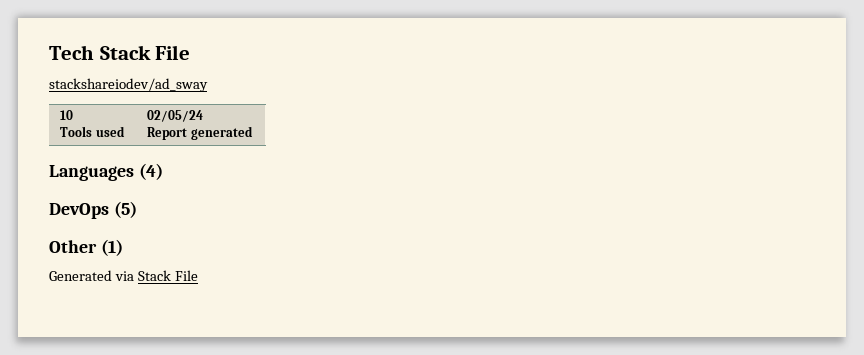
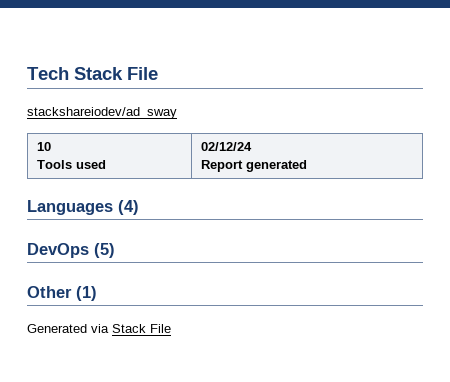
  10
- Tools used | 02/05/24
+ Tools used | 02/12/24

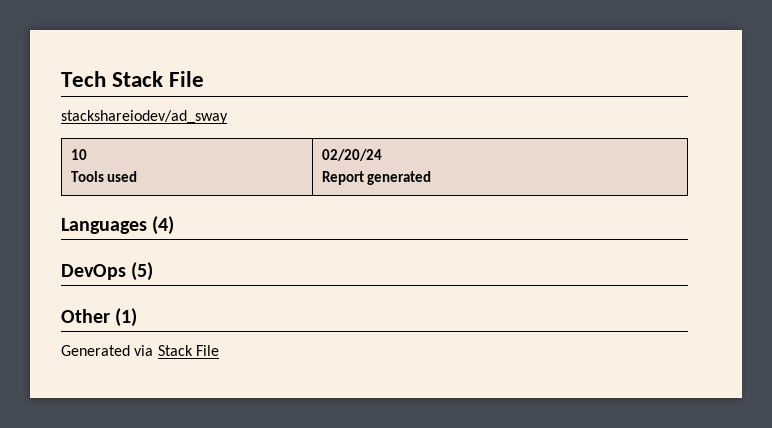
  10
- Tools used | 02/12/24
+ Tools used | 02/20/24

